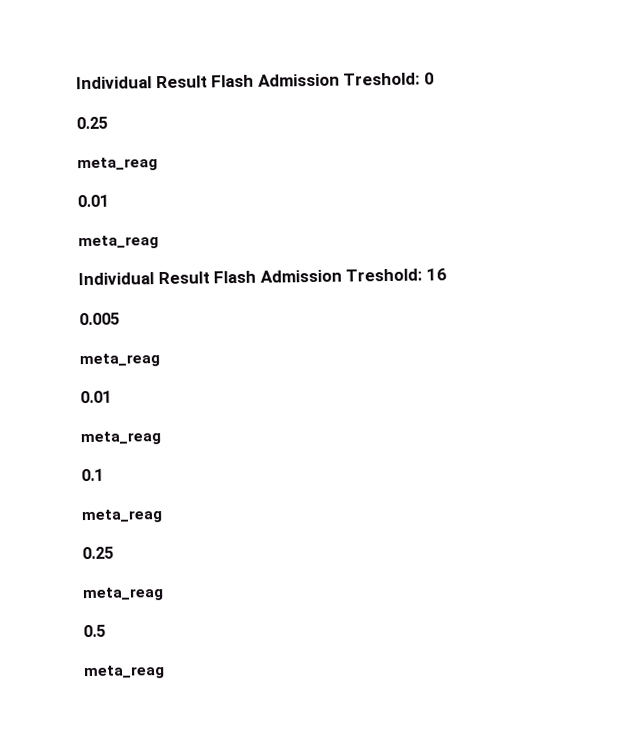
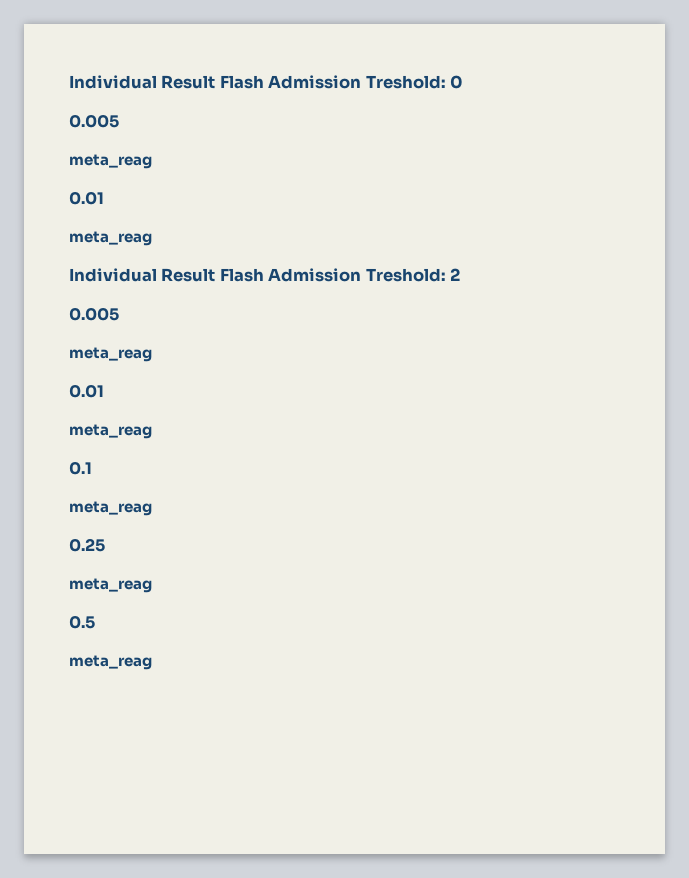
  Individual Result Flash Admission Treshold: 0
- 0.25
+ 0.005
- Individual Result Flash Admission Treshold: 16
+ Individual Result Flash Admission Treshold: 2

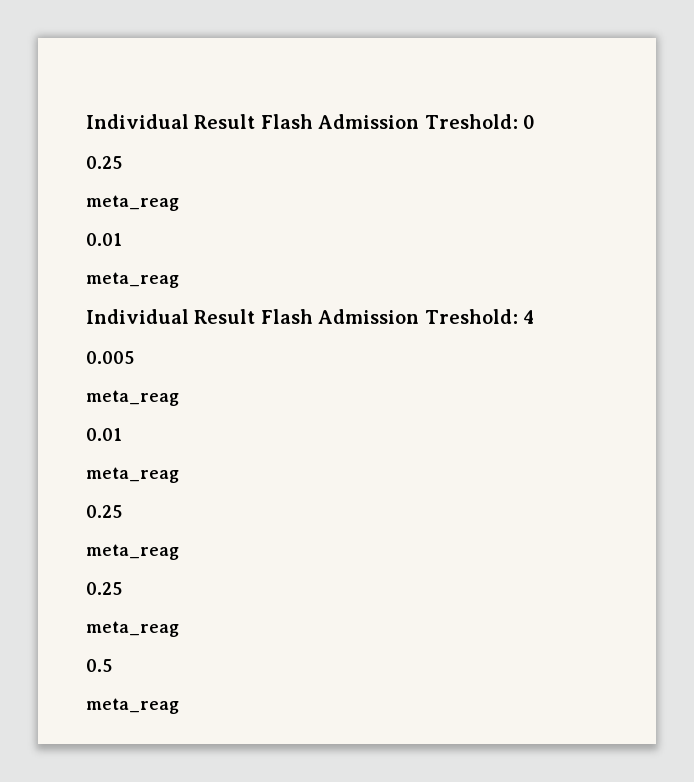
  Individual Result Flash Admission Treshold: 0
- 0.005
+ 0.25
- Individual Result Flash Admission Treshold: 2
+ Individual Result Flash Admission Treshold: 4
  0.005
  meta_reag
  0.01
  meta_reag
- 0.1
+ 0.25

